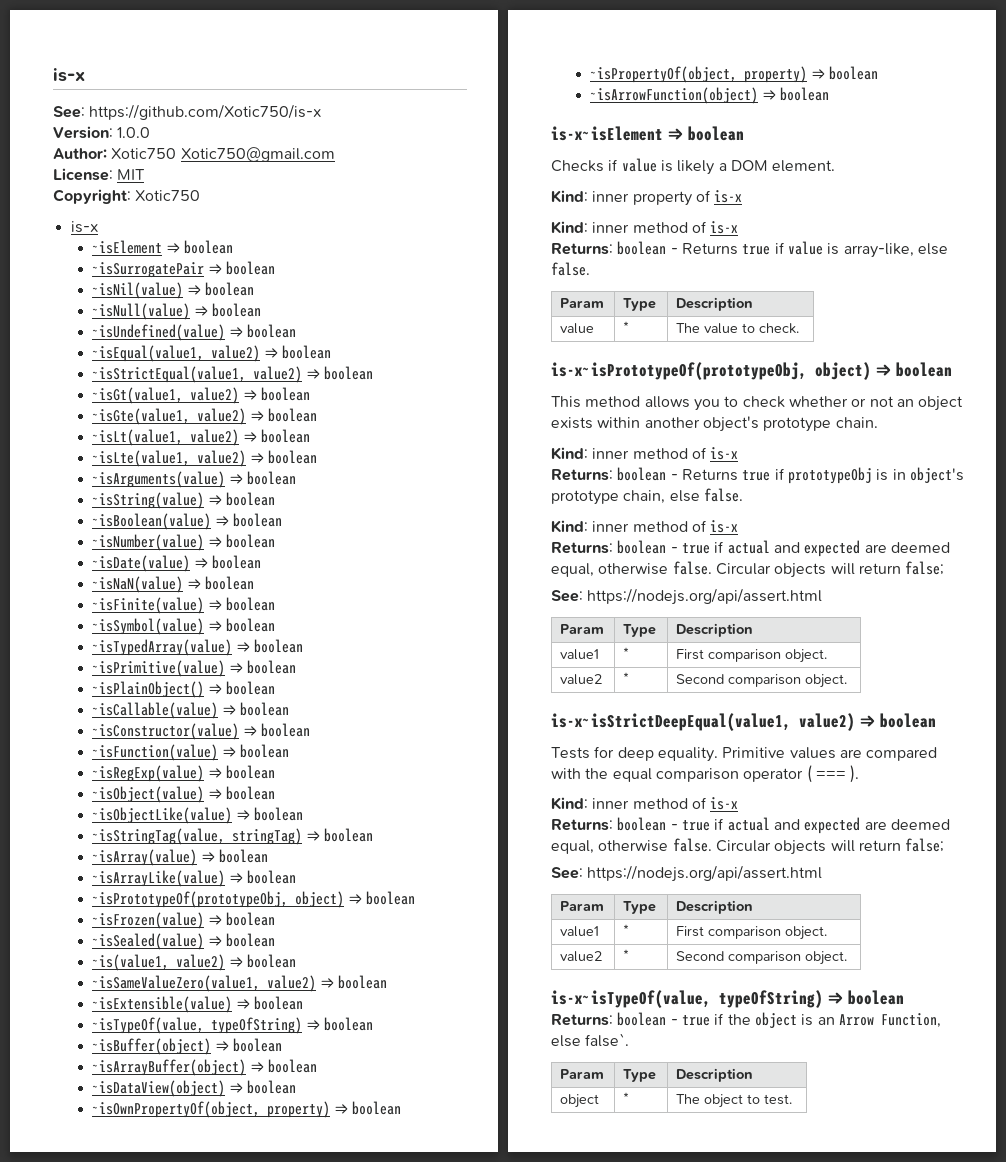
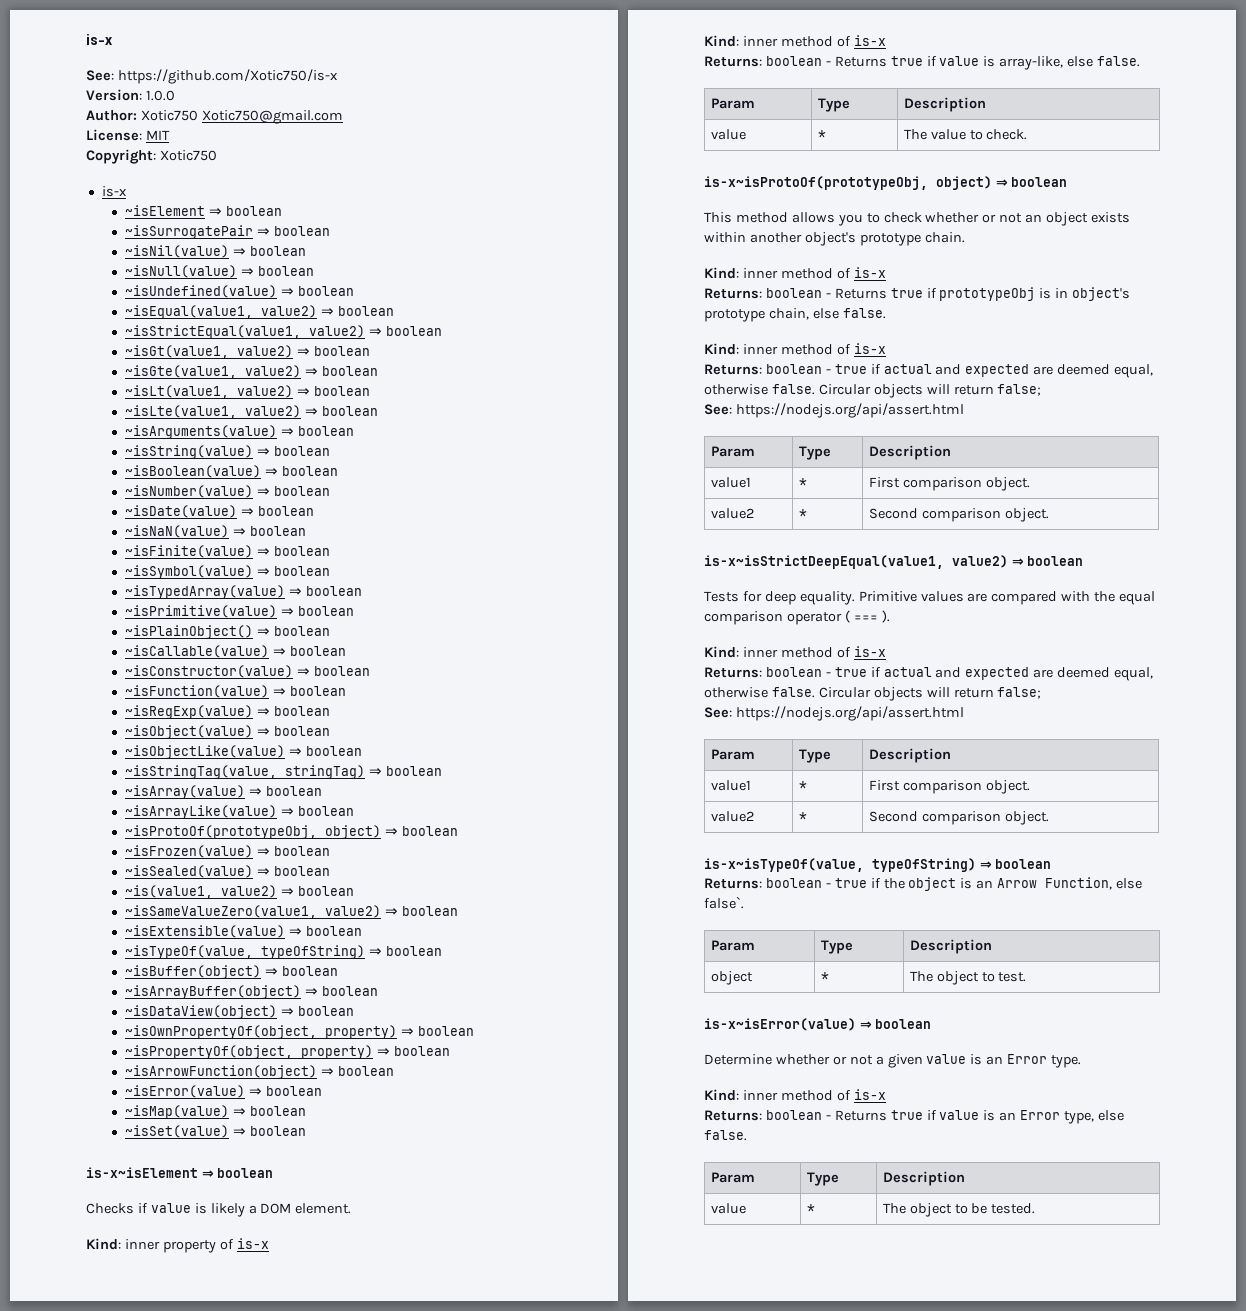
- ~isPrototypeOf(prototypeObj, object) ⇒ boolean
+ ~isProtoOf(prototypeObj, object) ⇒ boolean
+ ~isError(value) ⇒ boolean
+ ~isMap(value) ⇒ boolean
+ ~isSet(value) ⇒ boolean
- is-x~isPrototypeOf(prototypeObj, object) ⇒ boolean
+ is-x~isProtoOf(prototypeObj, object) ⇒ boolean
+ is-x~isError(value) ⇒ boolean
+ Determine whether or not a given value is an Error type.
+ Kind: inner method of is-x
+ Returns: boolean - Returns true if value is an Error type, else false.
+ Param | Type | Description
+ value | * | The object to be tested.

